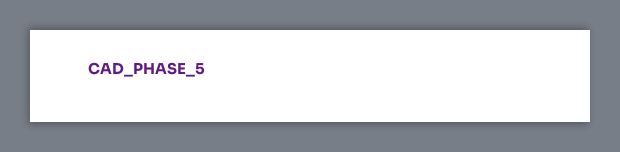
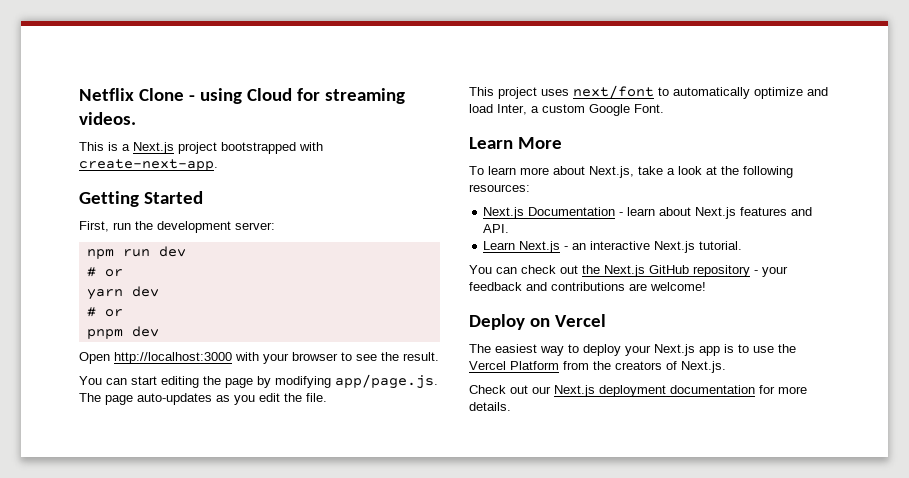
- CAD_PHASE_5
+ Netflix Clone - using Cloud for streaming videos.
+ This is a Next.js project bootstrapped with create-next-app.
+ Getting Started
+ First, run the development server:
+ npm run dev
+ # or
+ yarn dev
+ # or
+ pnpm dev
+ Open http://localhost:3000 with your browser to see the result.
+ You can start editing the page by modifying app/page.js. The page auto-updates as you edit the file.
+ This project uses next/font to automatically optimize and load Inter, a custom Google Font.
+ Learn More
+ To learn more about Next.js, take a look at the following resources:
+ Next.js Documentation - learn about Next.js features and API.
+ Learn Next.js - an interactive Next.js tutorial.
+ You can check out the Next.js GitHub repository - your feedback and contributions are welcome!
+ Deploy on Vercel
+ The easiest way to deploy your Next.js app is to use the Vercel Platform from the creators of Next.js.
+ Check out our Next.js deployment documentation for more details.

